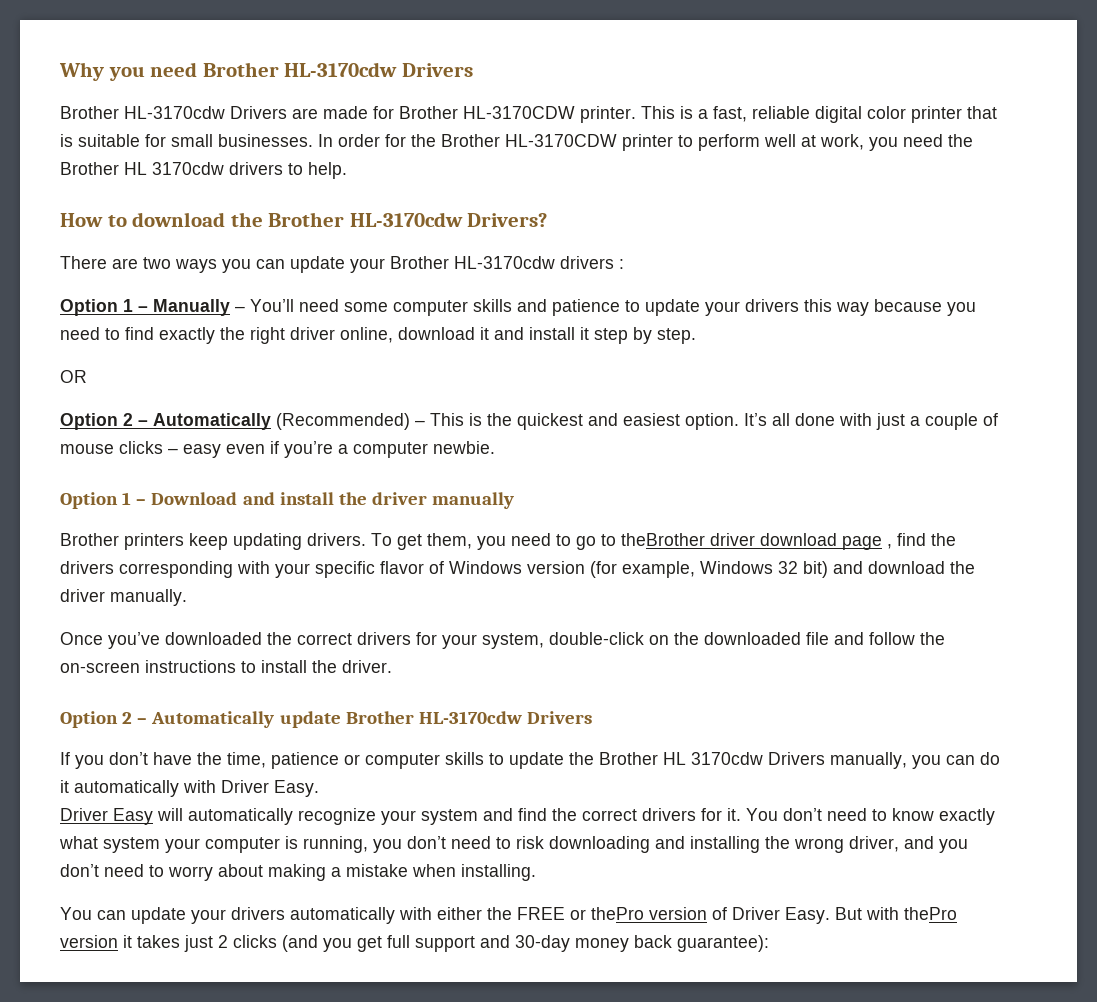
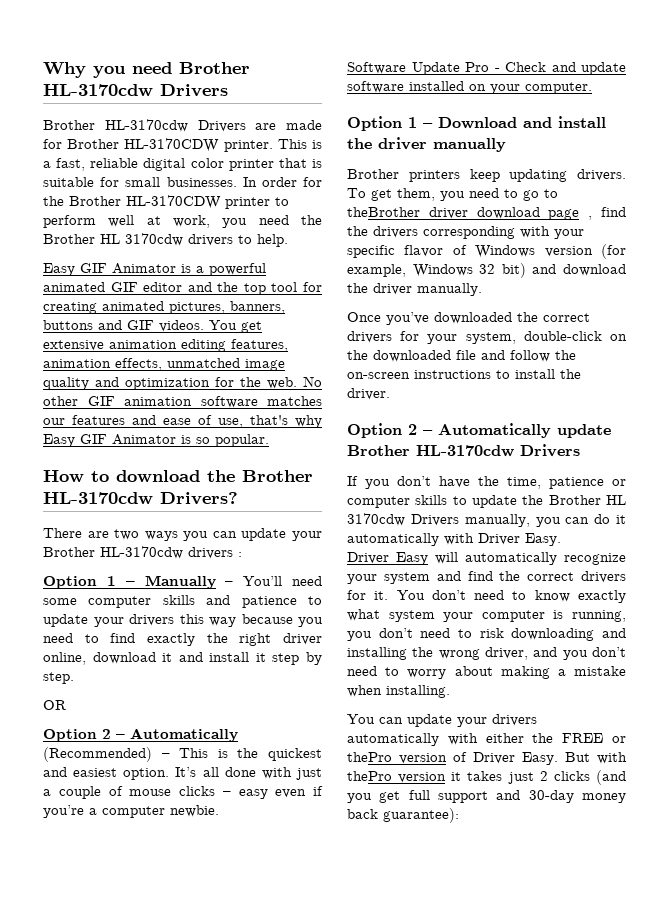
+ Easy GIF Animator is a powerful animated GIF editor and the top tool for creating animated pictures, banners, buttons and GIF videos. You get extensive animation editing features, animation effects, unmatched image quality and optimization for the web. No other GIF animation software matches our features and ease of use, that's why Easy GIF Animator is so popular.
+ Software Update Pro - Check and update software installed on your computer.

